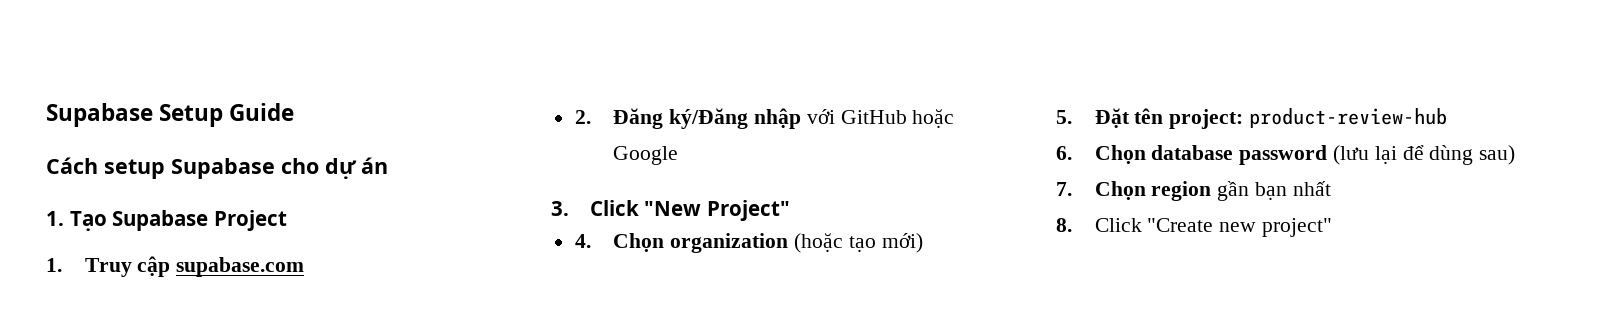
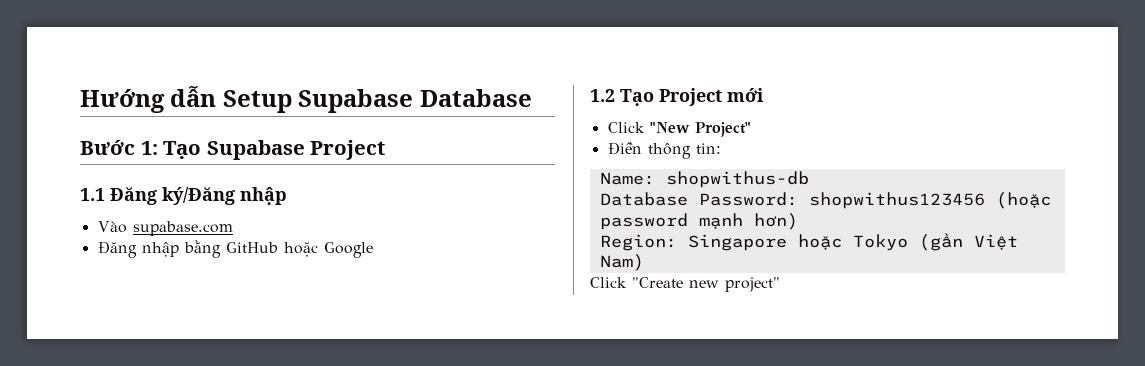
- Supabase Setup Guide
- Cách setup Supabase cho dự án
- 1. Tạo Supabase Project
- 1. Truy cập supabase.com
- 2. Đăng ký/Đăng nhập với GitHub hoặc Google
+ Hướng dẫn Setup Supabase Database
+ Bước 1: Tạo Supabase Project
+ 1.1 Đăng ký/Đăng nhập
+ Vào supabase.com
+ Đăng nhập bằng GitHub hoặc Google
- 3. Click "New Project"
+ 1.2 Tạo Project mới
+ Click "New Project"
- 4. Chọn organization (hoặc tạo mới)
- 5. Đặt tên project: product-review-hub
- 6. Chọn database password (lưu lại để dùng sau)
- 7. Chọn region gần bạn nhất
- 8. Click "Create new project"
+ Điền thông tin:
+ Name: shopwithus-db
+ Database Password: shopwithus123456 (hoặc password mạnh hơn)
+ Region: Singapore hoặc Tokyo (gần Việt Nam)
+ Click "Create new project"

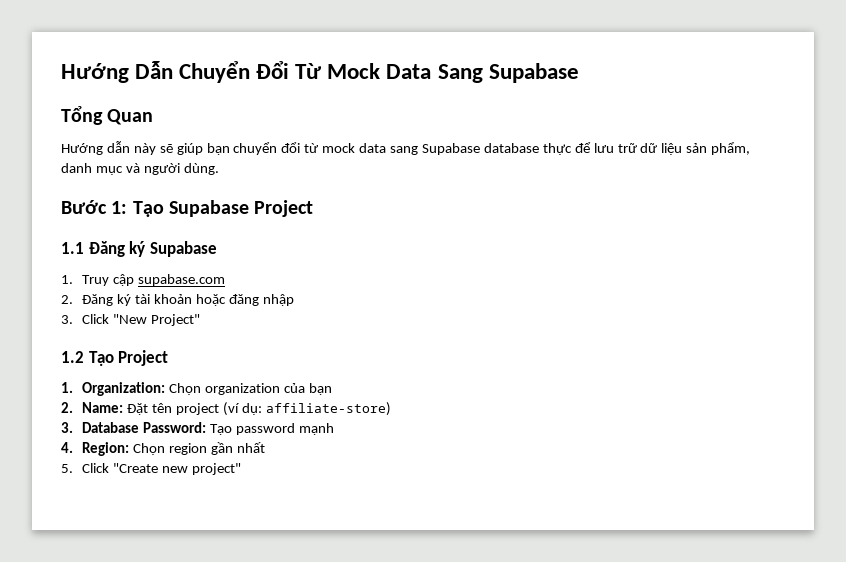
- Hướng dẫn Setup Supabase Database
+ Hướng Dẫn Chuyển Đổi Từ Mock Data Sang Supabase
+ Tổng Quan
+ Hướng dẫn này sẽ giúp bạn chuyển đổi từ mock data sang Supabase database thực để lưu trữ dữ liệu sản phẩm, danh mục và người dùng.
- 1.1 Đăng ký/Đăng nhập
- Vào supabase.com
- Đăng nhập bằng GitHub hoặc Google
- 1.2 Tạo Project mới
- Click "New Project"
- Điền thông tin:
- Name: shopwithus-db
- Database Password: shopwithus123456 (hoặc password mạnh hơn)
- Region: Singapore hoặc Tokyo (gần Việt Nam)
- Click "Create new project"
+ 1.1 Đăng ký Supabase
+ 1. Truy cập supabase.com
+ 2. Đăng ký tài khoản hoặc đăng nhập
+ 3. Click "New Project"
+ 1.2 Tạo Project
+ 1. Organization: Chọn organization của bạn
+ 2. Name: Đặt tên project (ví dụ: affiliate-store)
+ 3. Database Password: Tạo password mạnh
+ 4. Region: Chọn region gần nhất
+ 5. Click "Create new project"

